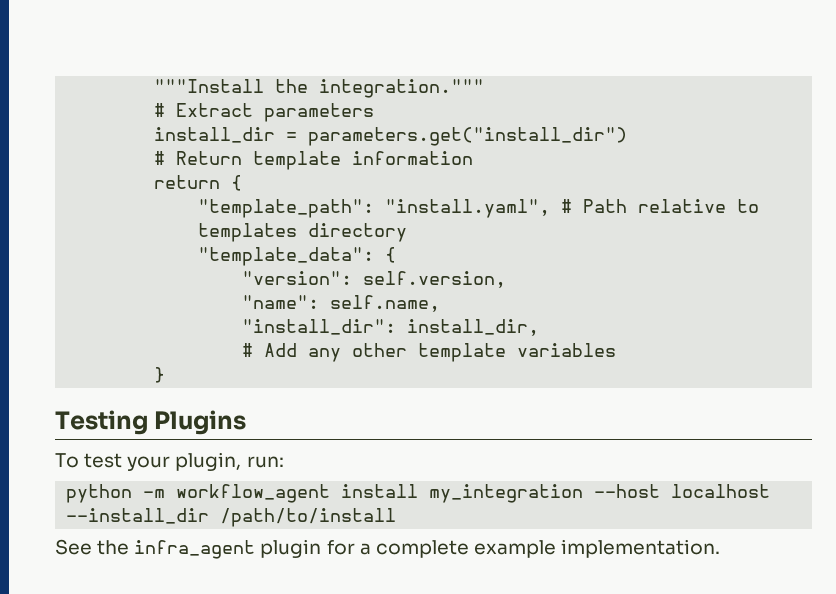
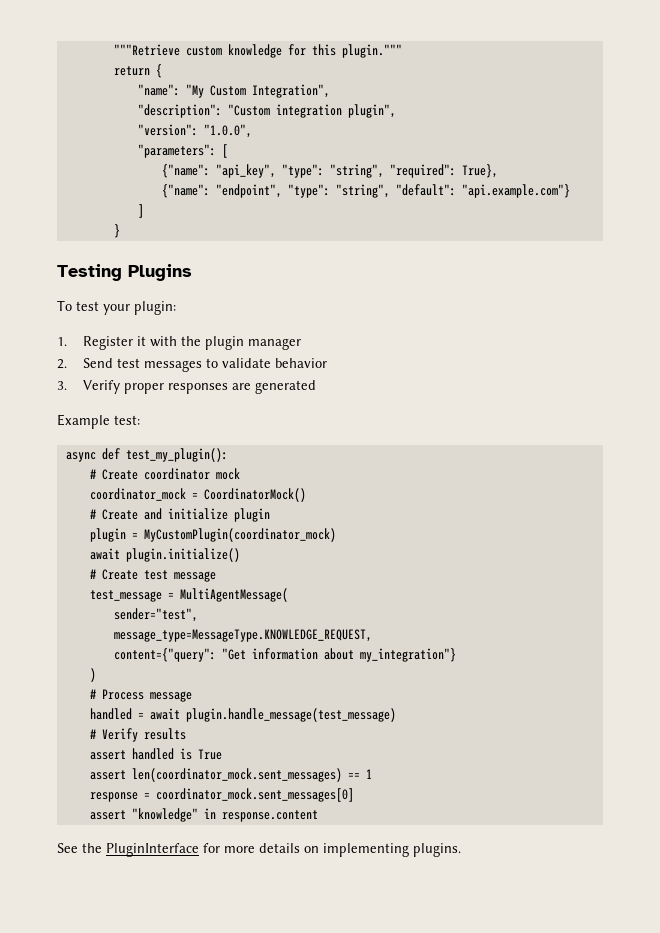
- """Install the integration."""
- # Extract parameters
- install_dir = parameters.get("install_dir")
- # Return template information
+ """Retrieve custom knowledge for this plugin."""
  return {
- "template_path": "install.yaml", # Path relative to templates directory
- "template_data": {
- "version": self.version,
- "name": self.name,
- "install_dir": install_dir,
- # Add any other template variables
+ "name": "My Custom Integration",
+ "description": "Custom integration plugin",
+ "version": "1.0.0",
+ "parameters": [
+ {"name": "api_key", "type": "string", "required": True},
+ {"name": "endpoint", "type": "string", "default": "api.example.com"}
+ ]
- To test your plugin, run:
- python -m workflow_agent install my_integration --host localhost --install_dir /path/to/install
- See the infra_agent plugin for a complete example implementation.
+ To test your plugin:
+ 1. Register it with the plugin manager
+ 2. Send test messages to validate behavior
+ 3. Verify proper responses are generated
+ Example test:
+ async def test_my_plugin():
+ # Create coordinator mock
+ coordinator_mock = CoordinatorMock()
+ # Create and initialize plugin
+ plugin = MyCustomPlugin(coordinator_mock)
+ await plugin.initialize()
+ # Create test message
+ test_message = MultiAgentMessage(
+ sender="test",
+ message_type=MessageType.KNOWLEDGE_REQUEST,
+ content={"query": "Get information about my_integration"}
+ )
+ # Process message
+ handled = await plugin.handle_message(test_message)
+ # Verify results
+ assert handled is True
+ assert len(coordinator_mock.sent_messages) == 1
+ response = coordinator_mock.sent_messages[0]
+ assert "knowledge" in response.content
+ See the PluginInterface for more details on implementing plugins.

